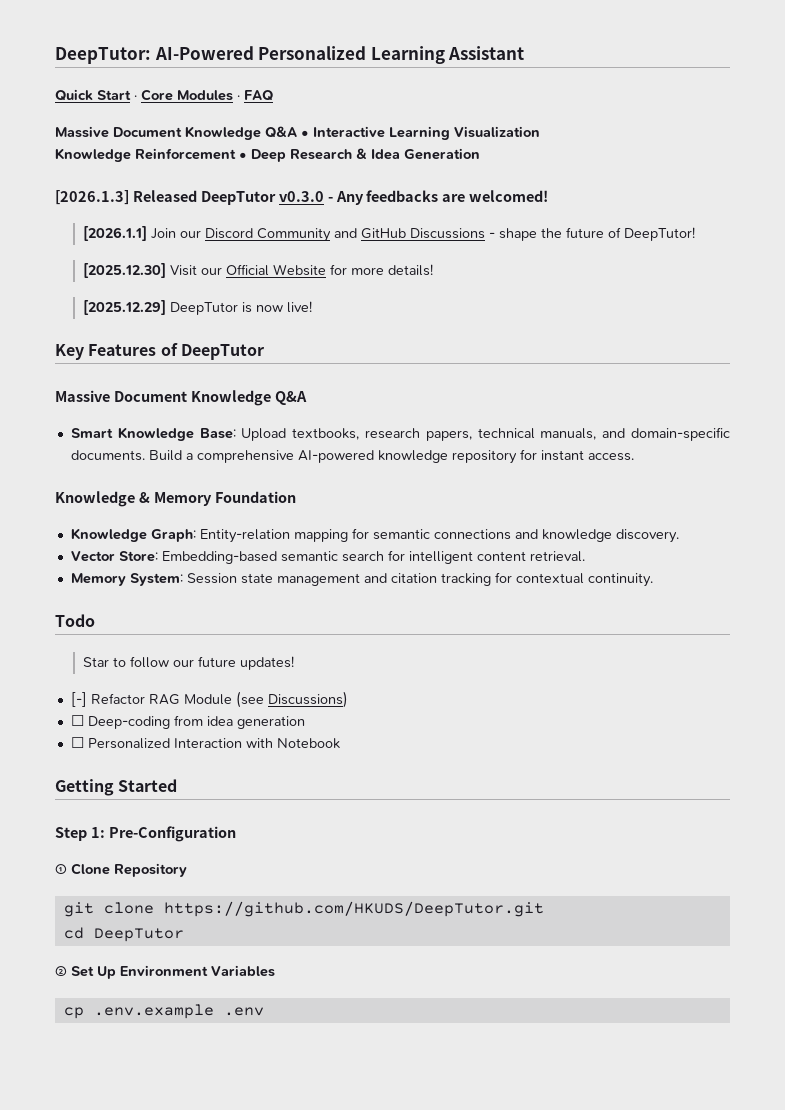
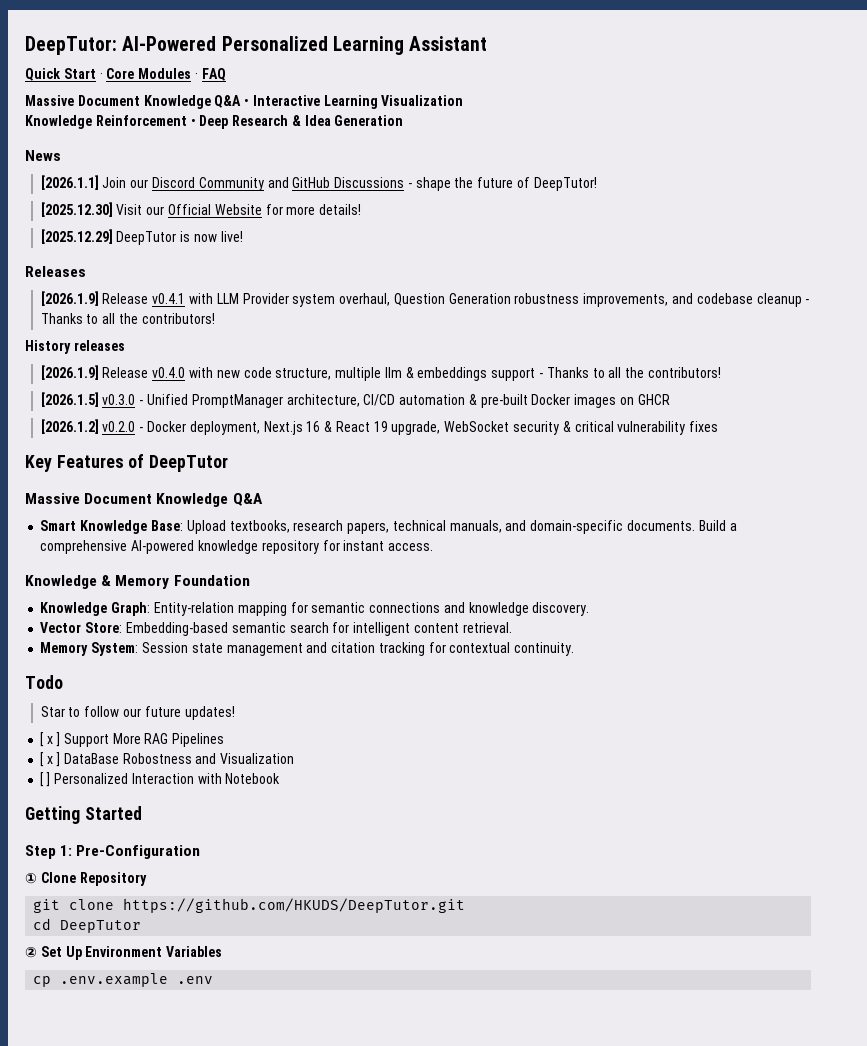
- [2026.1.3] Released DeepTutor v0.3.0 - Any feedbacks are welcomed!
+ News
+ Releases
+ [2026.1.9] Release v0.4.1 with LLM Provider system overhaul, Question Generation robustness improvements, and codebase cleanup - Thanks to all the contributors!
+ History releases
+ [2026.1.9] Release v0.4.0 with new code structure, multiple llm & embeddings support - Thanks to all the contributors!
+ [2026.1.5] v0.3.0 - Unified PromptManager architecture, CI/CD automation & pre-built Docker images on GHCR
+ [2026.1.2] v0.2.0 - Docker deployment, Next.js 16 & React 19 upgrade, WebSocket security & critical vulnerability fixes
- [-] Refactor RAG Module (see Discussions)
- ☐ Deep-coding from idea generation
- ☐ Personalized Interaction with Notebook
+ [ x ] Support More RAG Pipelines
+ [ x ] DataBase Robostness and Visualization
+ [ ] Personalized Interaction with Notebook

